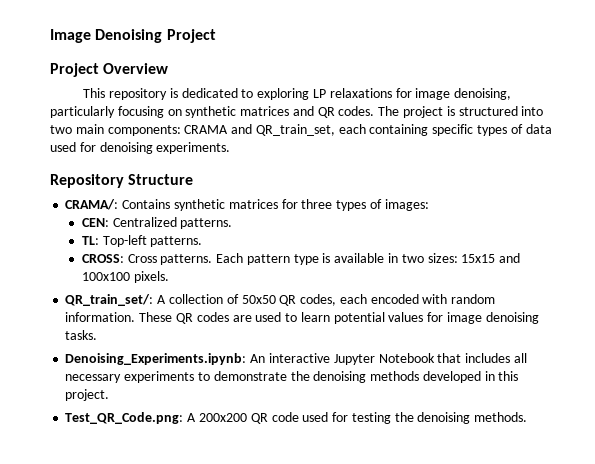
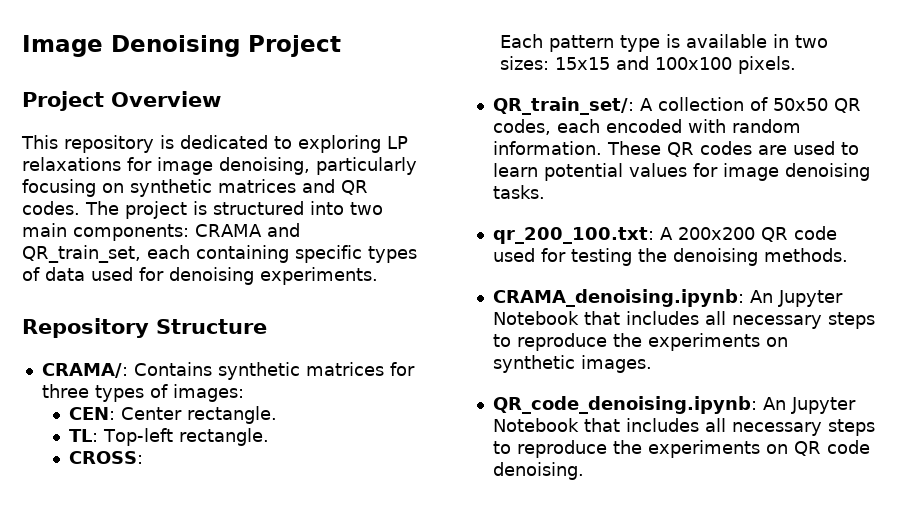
- CEN: Centralized patterns.
+ CEN: Center rectangle.
- TL: Top-left patterns.
+ TL: Top-left rectangle.
- CROSS: Cross patterns. Each pattern type is available in two sizes: 15x15 and 100x100 pixels.
+ CROSS:
+ Each pattern type is available in two sizes: 15x15 and 100x100 pixels.
- Denoising_Experiments.ipynb: An interactive Jupyter Notebook that includes all necessary experiments to demonstrate the denoising methods developed in this project.
- Test_QR_Code.png: A 200x200 QR code used for testing the denoising methods.
+ qr_200_100.txt: A 200x200 QR code used for testing the denoising methods.
+ CRAMA_denoising.ipynb: An Jupyter Notebook that includes all necessary steps to reproduce the experiments on synthetic images.
+ QR_code_denoising.ipynb: An Jupyter Notebook that includes all necessary steps to reproduce the experiments on QR code denoising.

